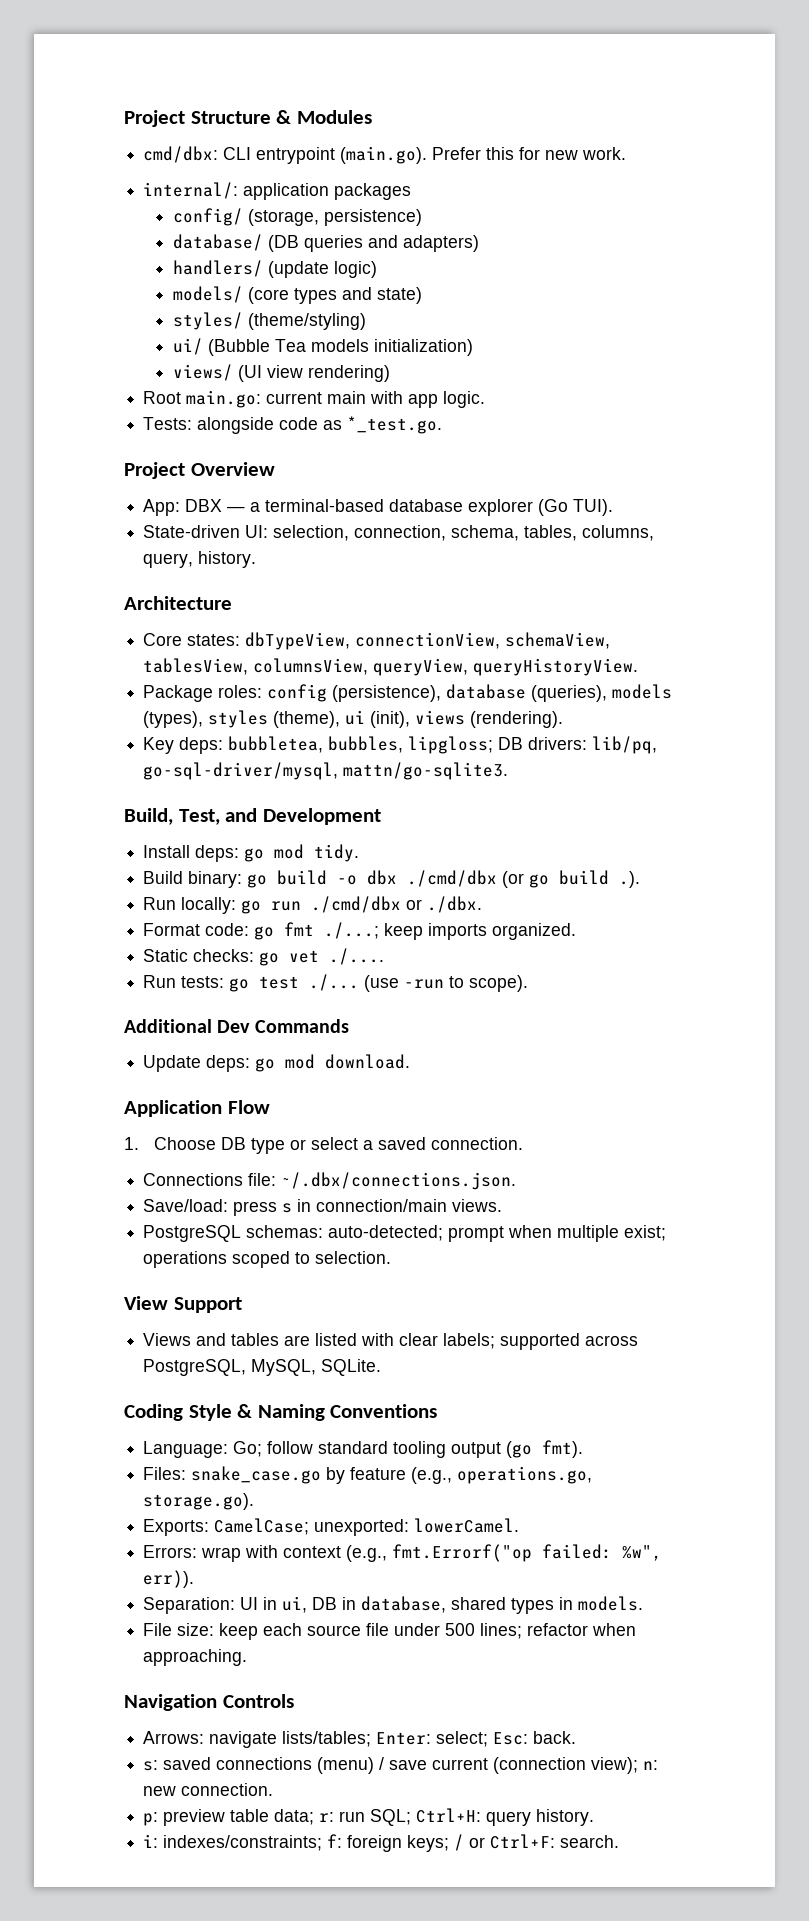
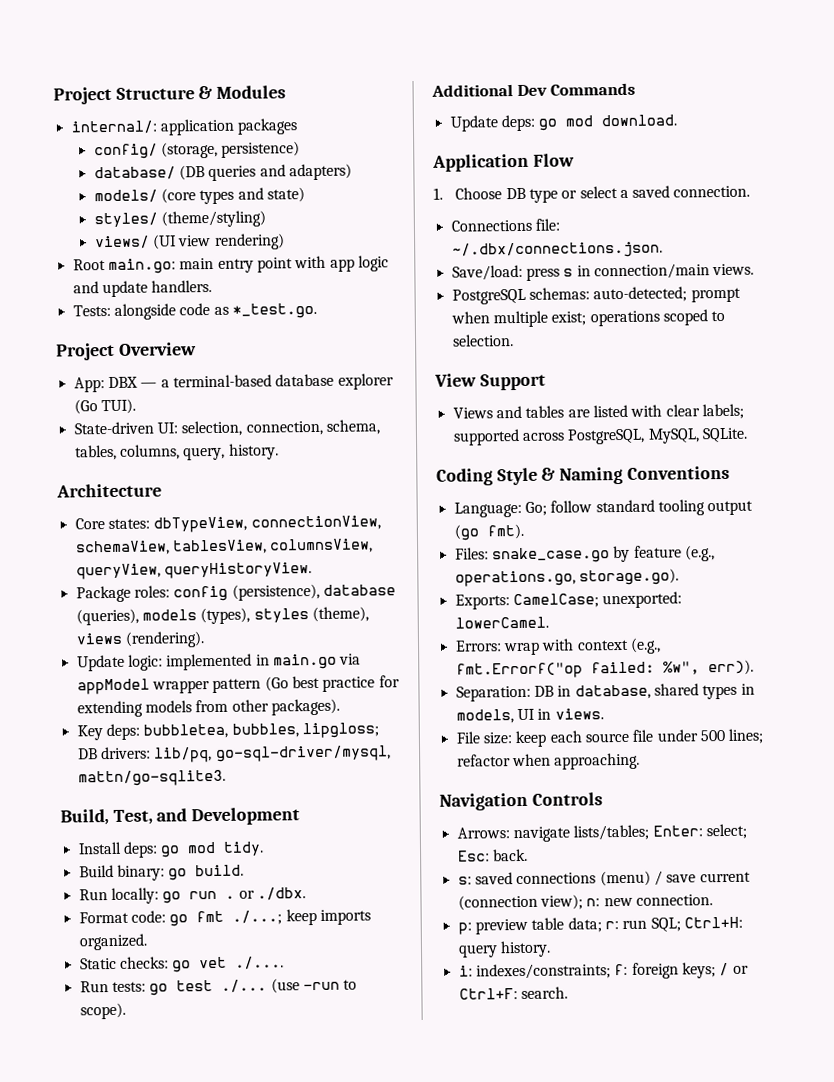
- cmd/dbx: CLI entrypoint (main.go). Prefer this for new work.
- handlers/ (update logic)
- ui/ (Bubble Tea models initialization)
- Root main.go: current main with app logic.
+ Root main.go: main entry point with app logic and update handlers.
- Package roles: config (persistence), database (queries), models (types), styles (theme), ui (init), views (rendering).
+ Package roles: config (persistence), database (queries), models (types), styles (theme), views (rendering).
+ Update logic: implemented in main.go via appModel wrapper pattern (Go best practice for extending models from other packages).
- Build binary: go build -o dbx ./cmd/dbx (or go build .).
+ Build binary: go build.
- Run locally: go run ./cmd/dbx or ./dbx.
+ Run locally: go run . or ./dbx.
- Separation: UI in ui, DB in database, shared types in models.
+ Separation: DB in database, shared types in models, UI in views.

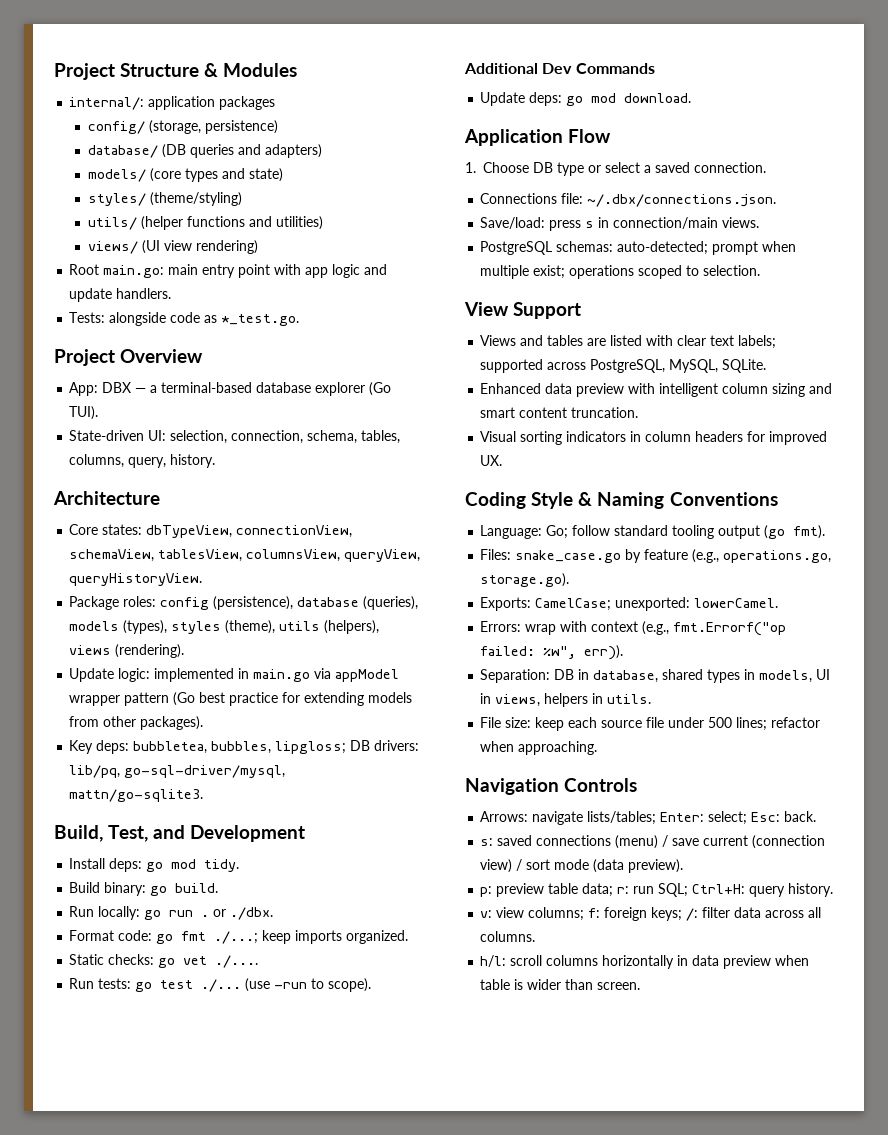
+ utils/ (helper functions and utilities)
- Package roles: config (persistence), database (queries), models (types), styles (theme), views (rendering).
+ Package roles: config (persistence), database (queries), models (types), styles (theme), utils (helpers), views (rendering).
- Views and tables are listed with clear labels; supported across PostgreSQL, MySQL, SQLite.
+ Views and tables are listed with clear text labels; supported across PostgreSQL, MySQL, SQLite.
+ Enhanced data preview with intelligent column sizing and smart content truncation.
+ Visual sorting indicators in column headers for improved UX.
- Separation: DB in database, shared types in models, UI in views.
+ Separation: DB in database, shared types in models, UI in views, helpers in utils.
- s: saved connections (menu) / save current (connection view); n: new connection.
+ s: saved connections (menu) / save current (connection view) / sort mode (data preview).
- i: indexes/constraints; f: foreign keys; / or Ctrl+F: search.
+ v: view columns; f: foreign keys; /: filter data across all columns.
+ h/l: scroll columns horizontally in data preview when table is wider than screen.

